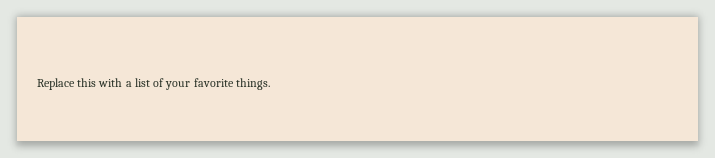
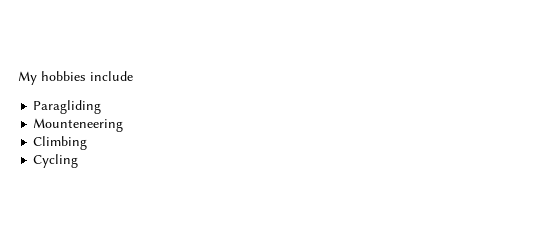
- Replace this with a list of your favorite things.
+ My hobbies include
+ Paragliding
+ Mounteneering
+ Climbing
+ Cycling

